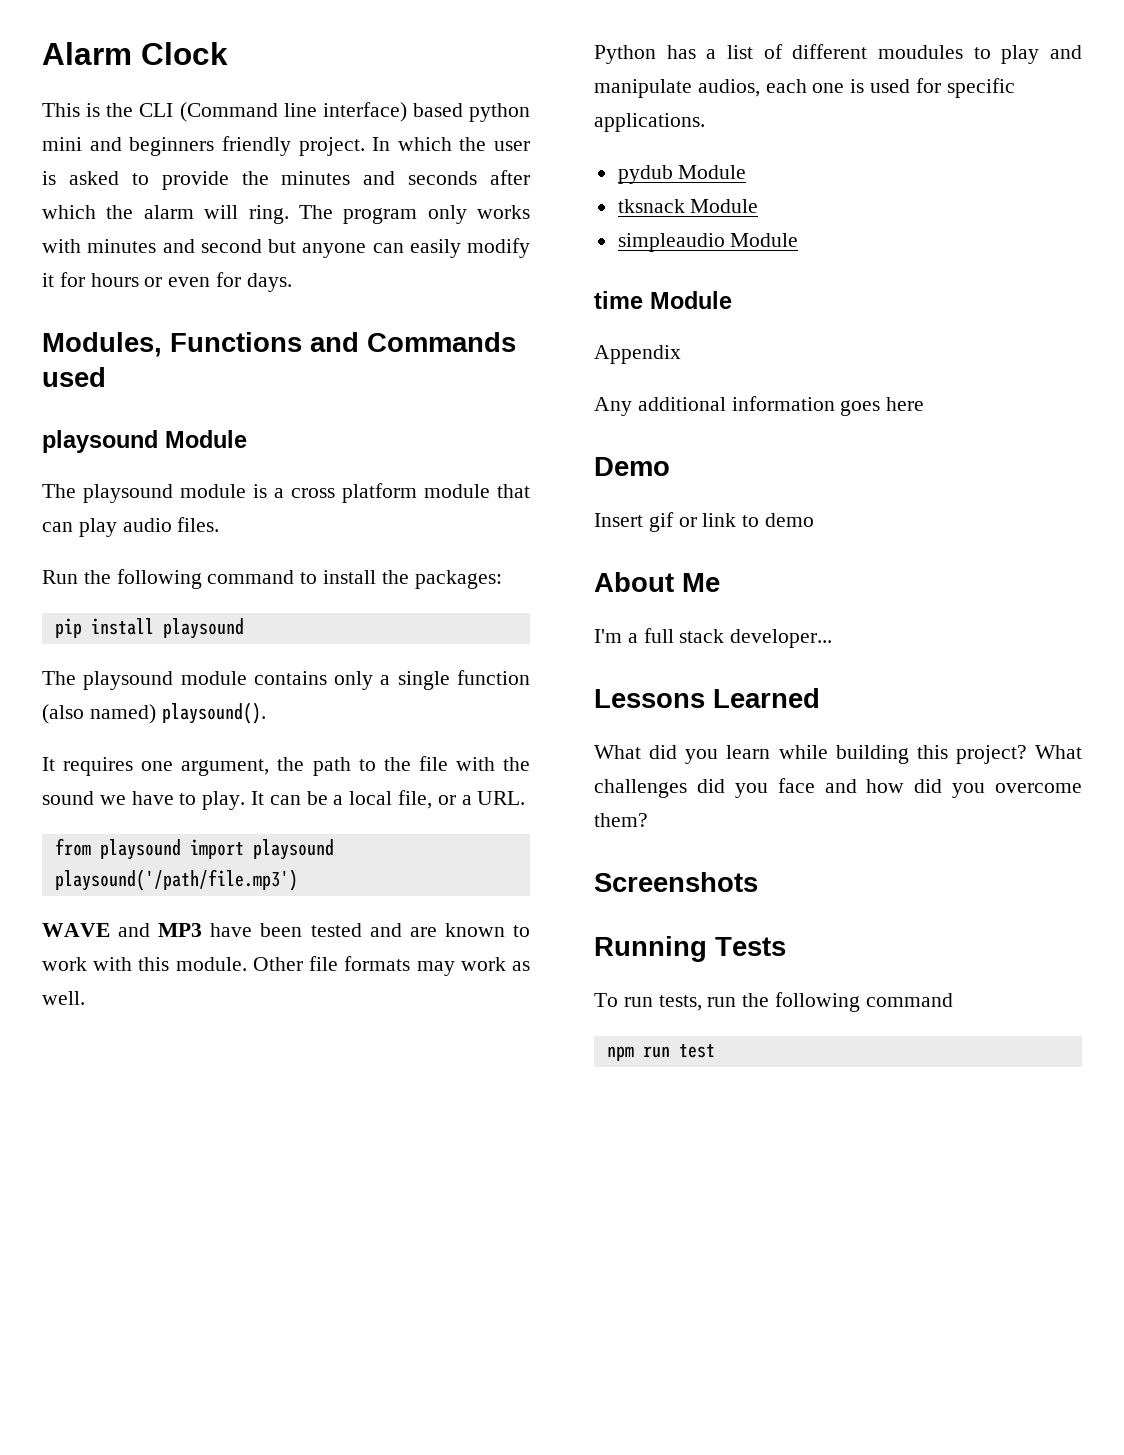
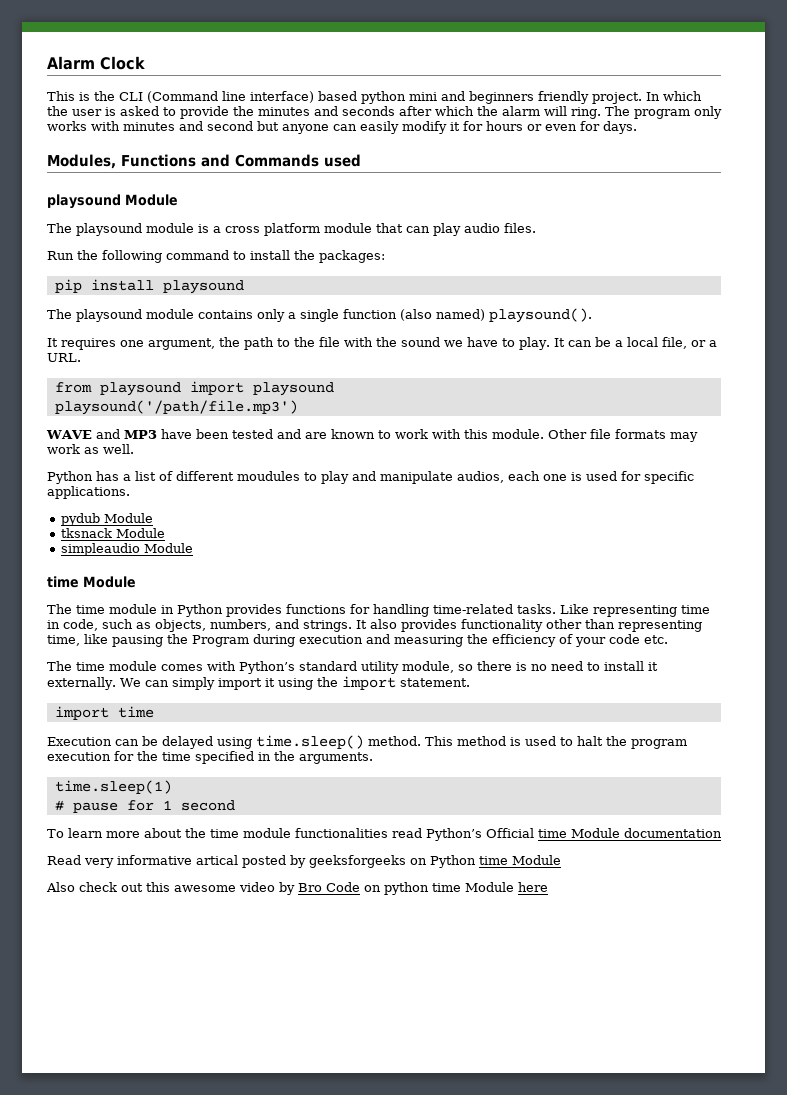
- Appendix
- Any additional information goes here
- Demo
- Insert gif or link to demo
- About Me
- I'm a full stack developer...
- Lessons Learned
- What did you learn while building this project? What challenges did you face and how did you overcome them?
- Screenshots
- Running Tests
- To run tests, run the following command
- npm run test
+ The time module in Python provides functions for handling time-related tasks. Like representing time in code, such as objects, numbers, and strings. It also provides functionality other than representing time, like pausing the Program during execution and measuring the efficiency of your code etc.
+ The time module comes with Python’s standard utility module, so there is no need to install it externally. We can simply import it using the import statement.
+ import time
+ Execution can be delayed using time.sleep() method. This method is used to halt the program execution for the time specified in the arguments.
+ time.sleep(1)
+ # pause for 1 second
+ To learn more about the time module functionalities read Python’s Official time Module documentation
+ Read very informative artical posted by geeksforgeeks on Python time Module
+ Also check out this awesome video by Bro Code on python time Module here

